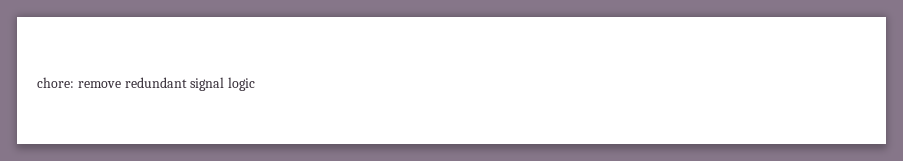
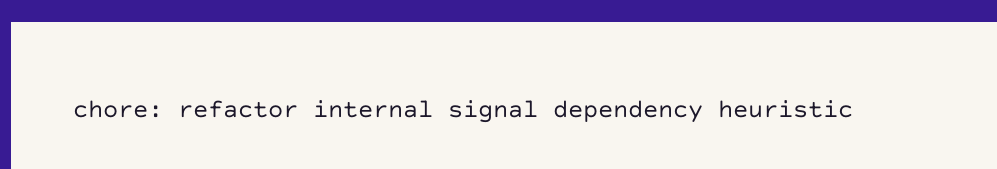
- chore: remove redundant signal logic
+ chore: refactor internal signal dependency heuristic

